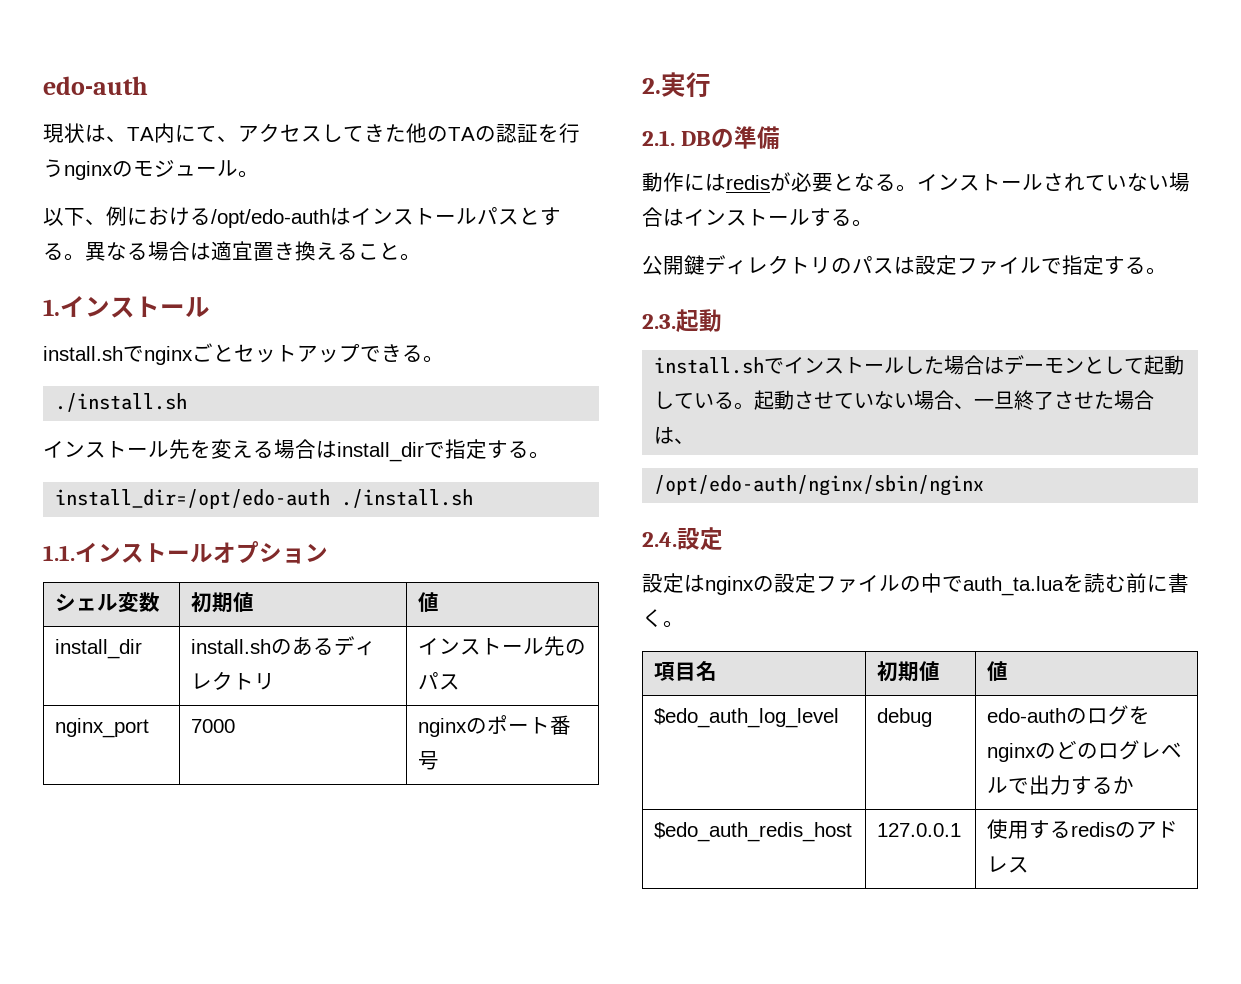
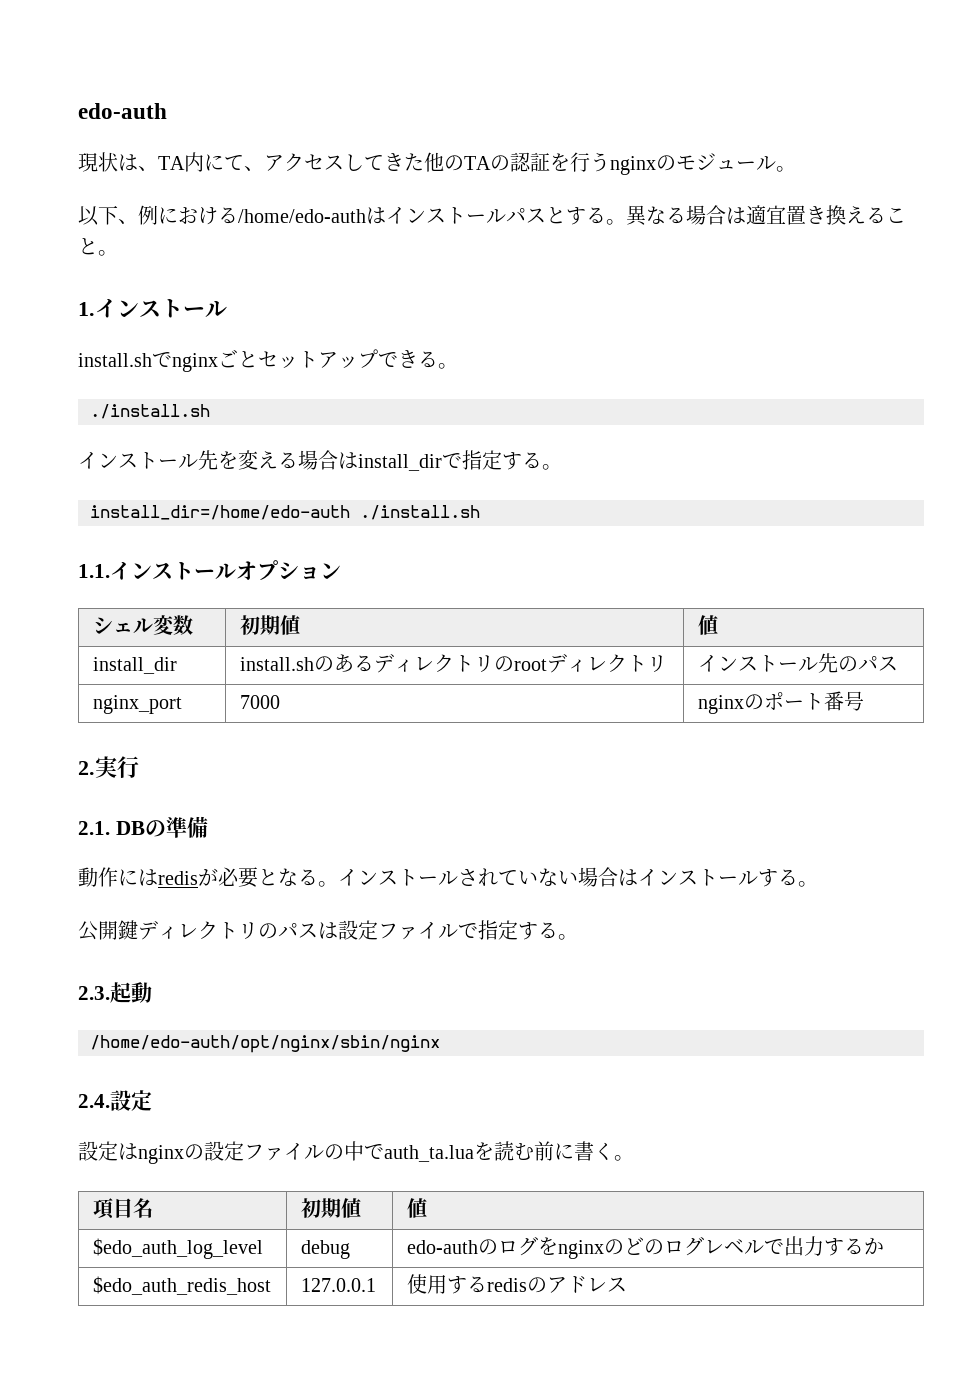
- 以下、例における/opt/edo-authはインストールパスとする。
+ 以下、例における/home/edo-authはインストールパスとする。
- install_dir=/opt/edo-auth ./install.sh
+ install_dir=/home/edo-auth ./install.sh
- install_dir | install.shのあるディレクトリ | インストール先のパス
+ install_dir | install.shのあるディレクトリのrootディレクトリ | インストール先のパス
- install.shでインストールした場合はデーモンとして起動している。起動させていない場合、一旦終了させた場合は、
- /opt/edo-auth/nginx/sbin/nginx
+ /home/edo-auth/opt/nginx/sbin/nginx

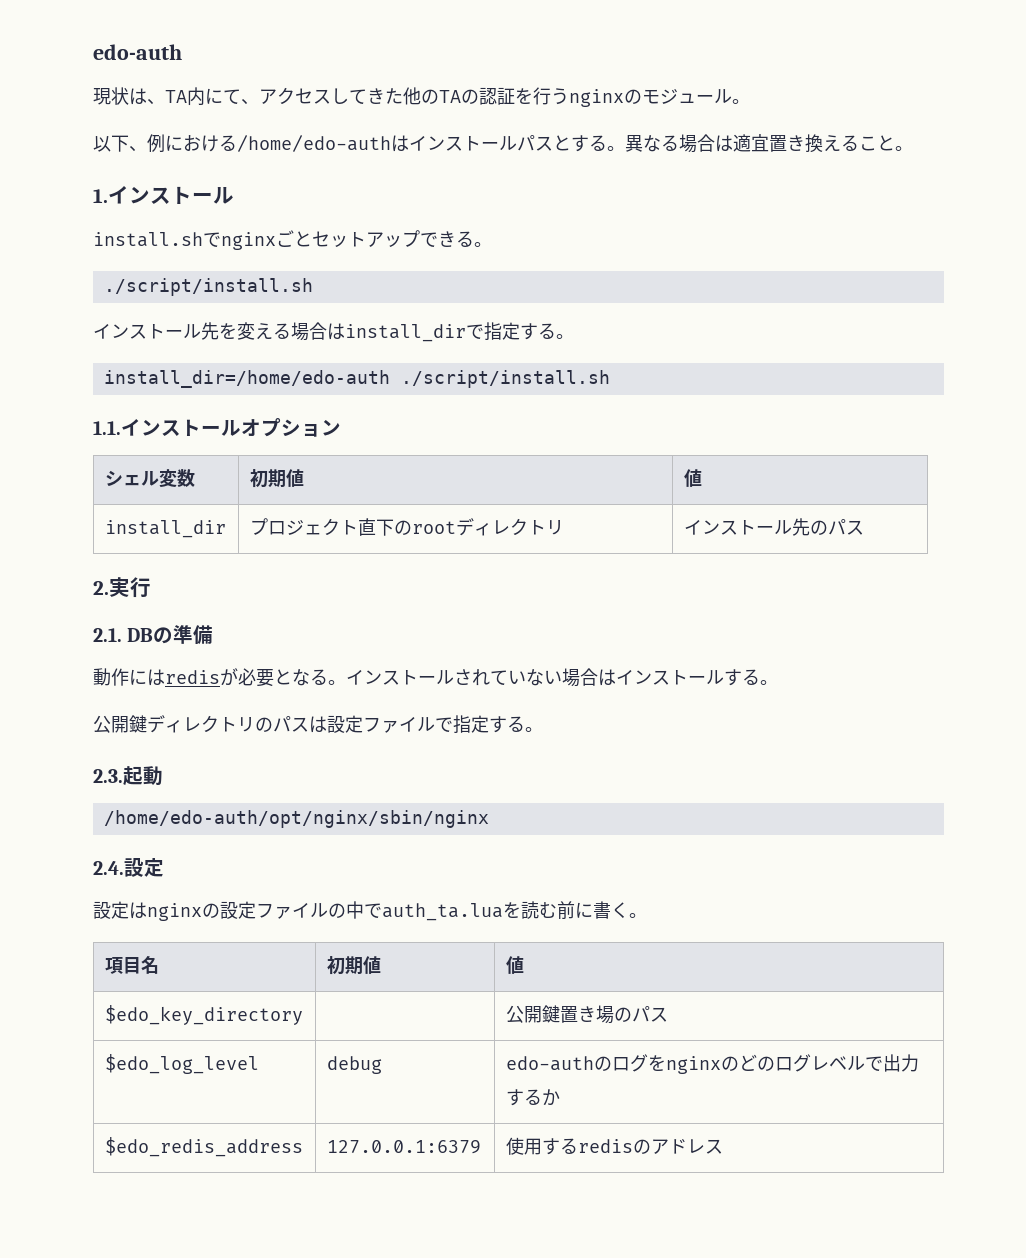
  install.shでnginxごとセットアップできる。
- ./install.sh
+ ./script/install.sh
- install_dir=/home/edo-auth ./install.sh
+ install_dir=/home/edo-auth ./script/install.sh
- install_dir | install.shのあるディレクトリのrootディレクトリ | インストール先のパス
+ install_dir | プロジェクト直下のrootディレクトリ | インストール先のパス
- nginx_port | 7000 | nginxのポート番号
- $edo_auth_log_level | debug | edo-authのログをnginxのどのログレベルで出力するか
+ $edo_key_directory | | 公開鍵置き場のパス
+ $edo_log_level | debug | edo-authのログをnginxのどのログレベルで出力するか
- $edo_auth_redis_host | 127.0.0.1 | 使用するredisのアドレス
+ $edo_redis_address | 127.0.0.1:6379 | 使用するredisのアドレス

